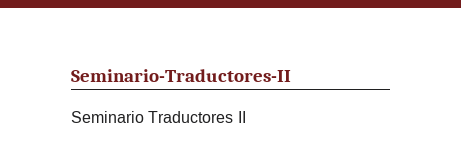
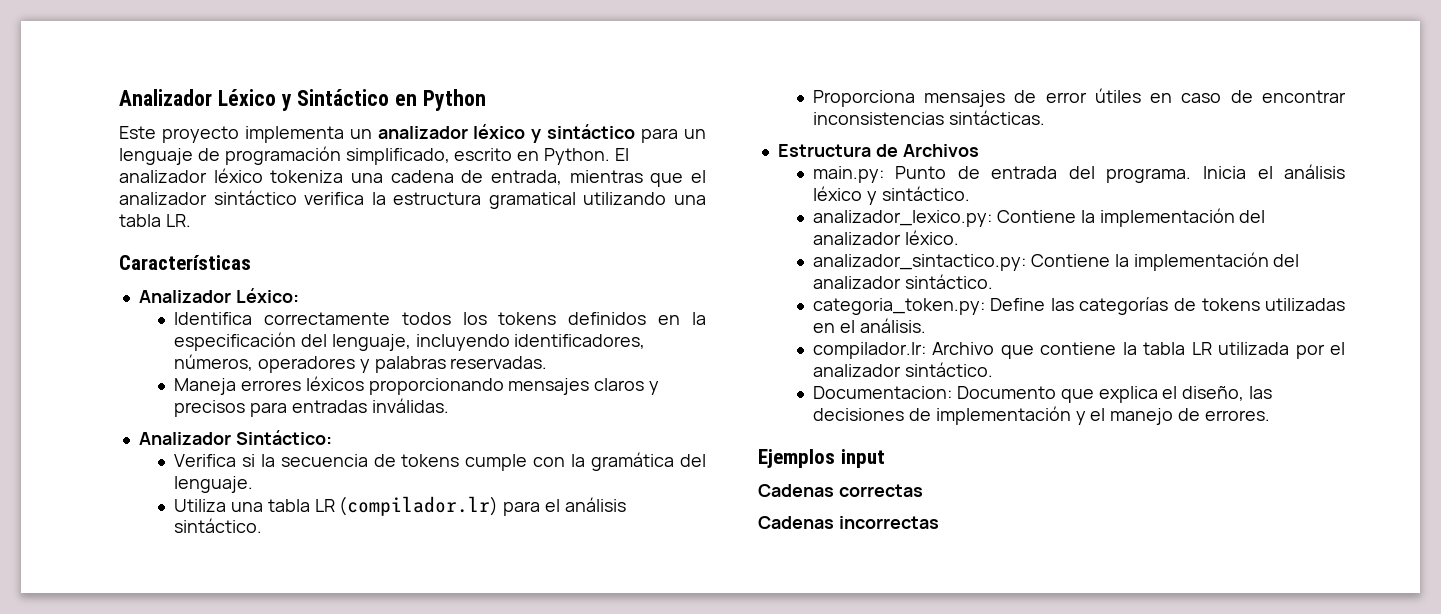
- Seminario-Traductores-II
- Seminario Traductores II
+ Analizador Léxico y Sintáctico en Python
+ Este proyecto implementa un analizador léxico y sintáctico para un lenguaje de programación simplificado, escrito en Python. El analizador léxico tokeniza una cadena de entrada, mientras que el analizador sintáctico verifica la estructura gramatical utilizando una tabla LR.
+ Características
+ Analizador Léxico:
+ Identifica correctamente todos los tokens definidos en la especificación del lenguaje, incluyendo identificadores, números, operadores y palabras reservadas.
+ Maneja errores léxicos proporcionando mensajes claros y precisos para entradas inválidas.
+ Analizador Sintáctico:
+ Verifica si la secuencia de tokens cumple con la gramática del lenguaje.
+ Utiliza una tabla LR (compilador.lr) para el análisis sintáctico.
+ Proporciona mensajes de error útiles en caso de encontrar inconsistencias sintácticas.
+ Estructura de Archivos
+ main.py: Punto de entrada del programa. Inicia el análisis léxico y sintáctico.
+ analizador_lexico.py: Contiene la implementación del analizador léxico.
+ analizador_sintactico.py: Contiene la implementación del analizador sintáctico.
+ categoria_token.py: Define las categorías de tokens utilizadas en el análisis.
+ compilador.lr: Archivo que contiene la tabla LR utilizada por el analizador sintáctico.
+ Documentacion: Documento que explica el diseño, las decisiones de implementación y el manejo de errores.
+ Ejemplos input
+ Cadenas correctas
+ Cadenas incorrectas

